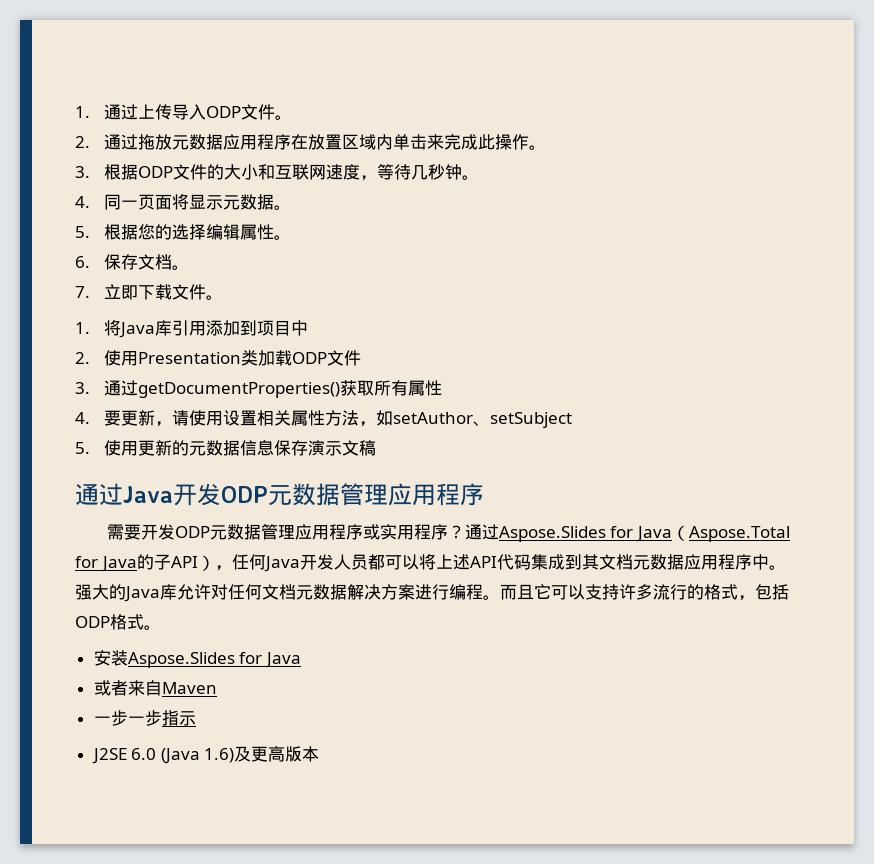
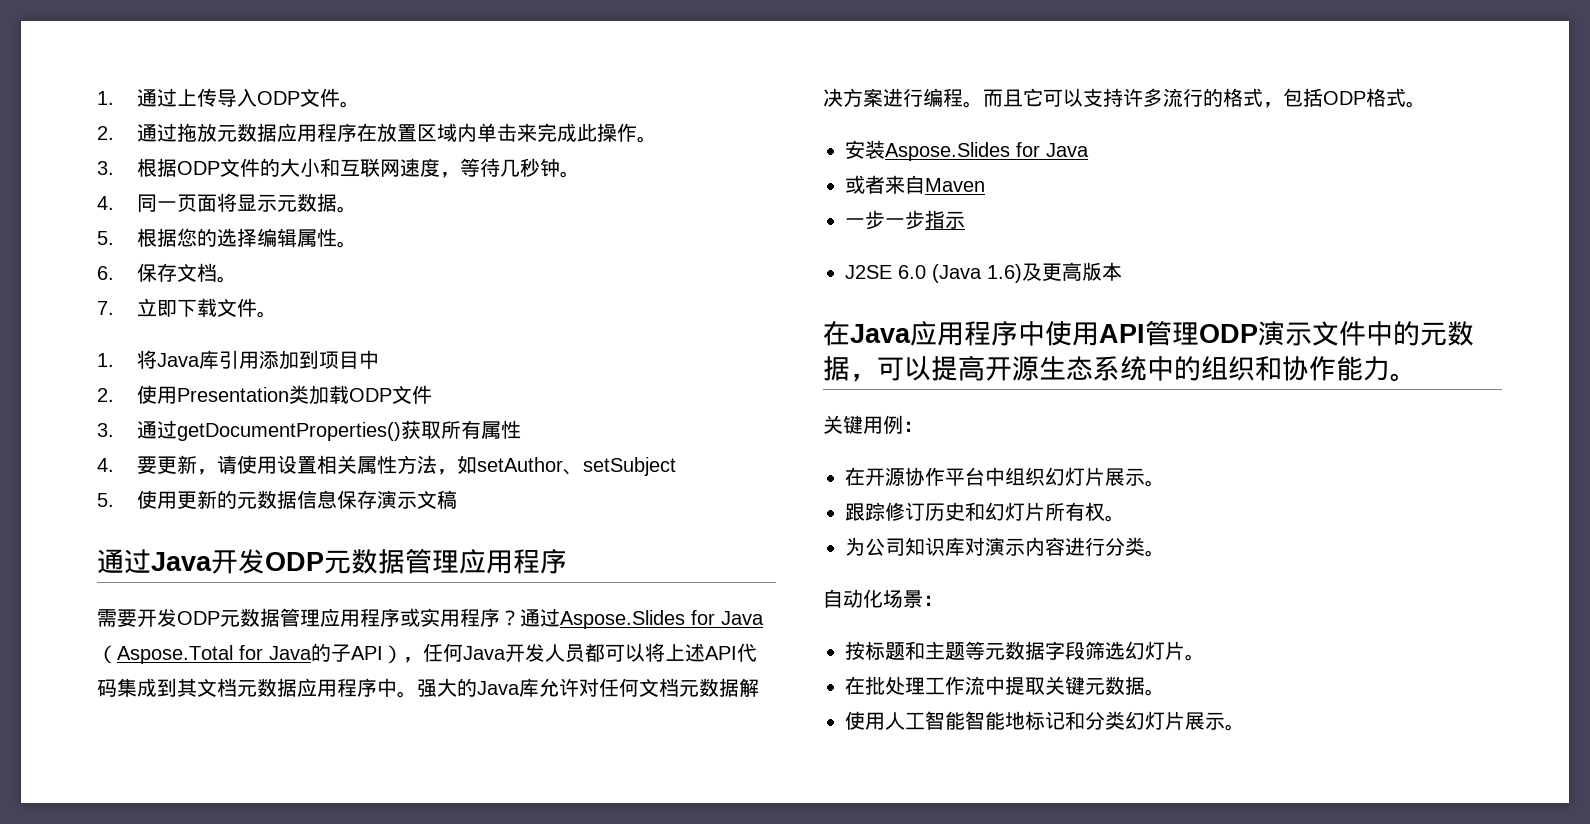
+ 在Java应用程序中使用API管理ODP演示文件中的元数据，可以提高开源生态系统中的组织和协作能力。
+ 关键用例：
+ 在开源协作平台中组织幻灯片展示。
+ 跟踪修订历史和幻灯片所有权。
+ 为公司知识库对演示内容进行分类。
+ 自动化场景：
+ 按标题和主题等元数据字段筛选幻灯片。
+ 在批处理工作流中提取关键元数据。
+ 使用人工智能智能地标记和分类幻灯片展示。

